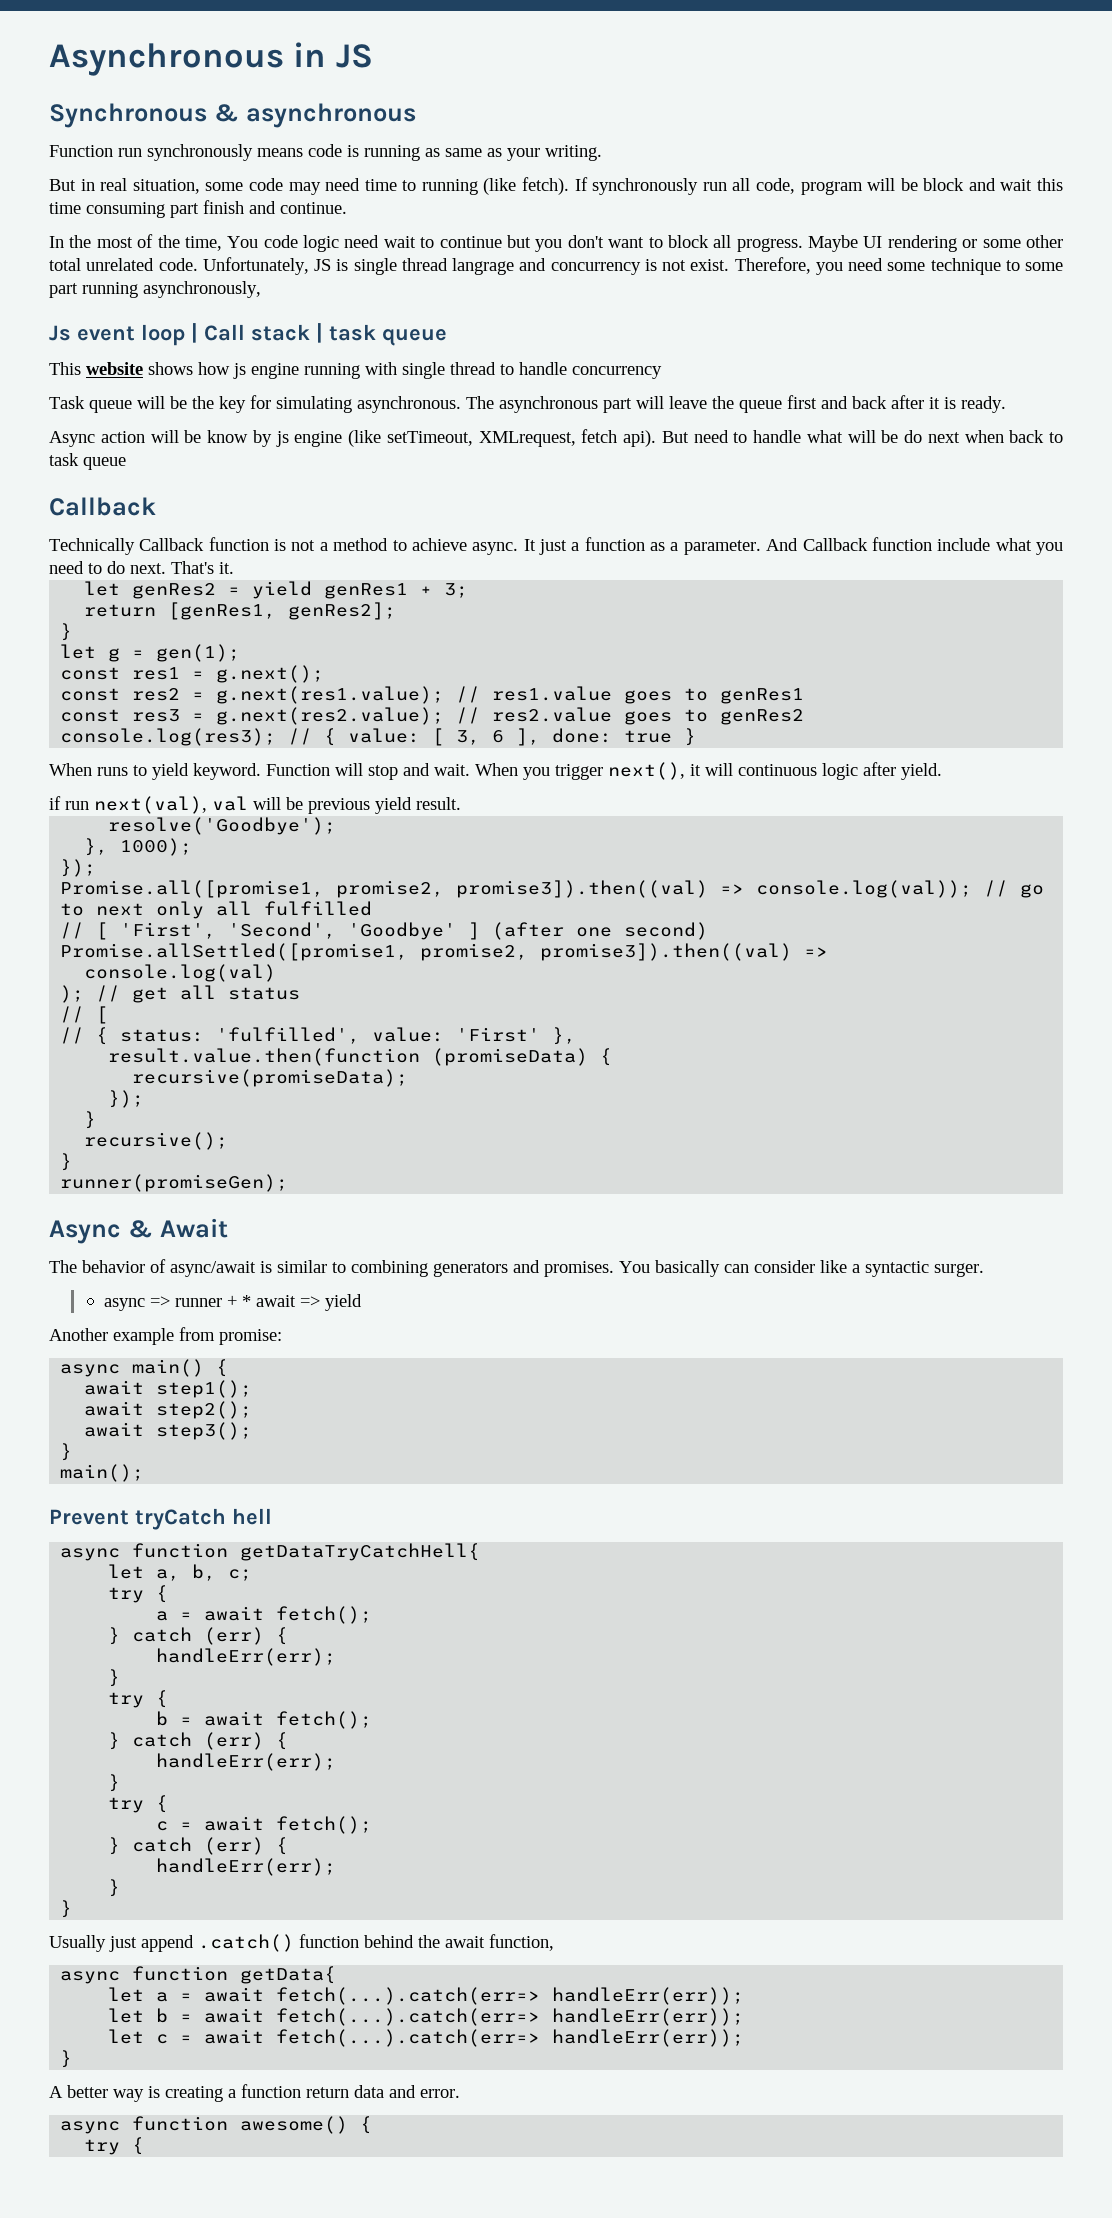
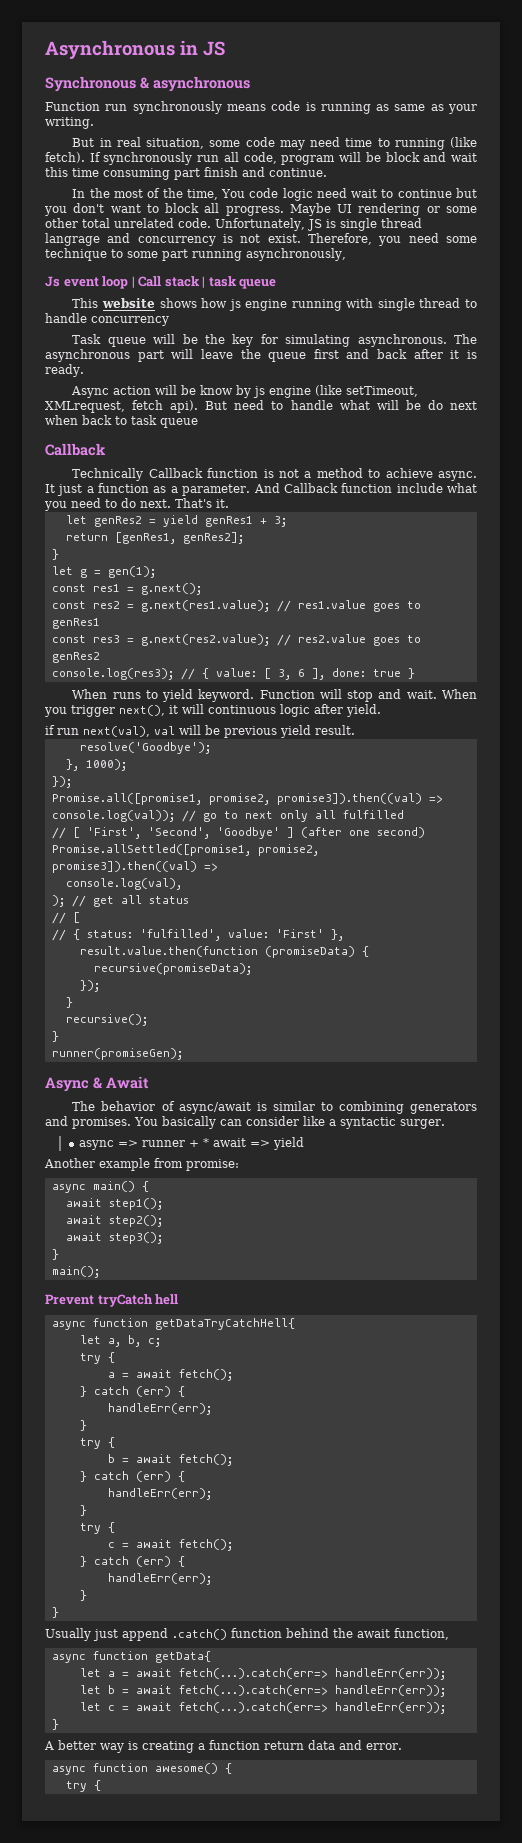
- console.log(val)
+ console.log(val),

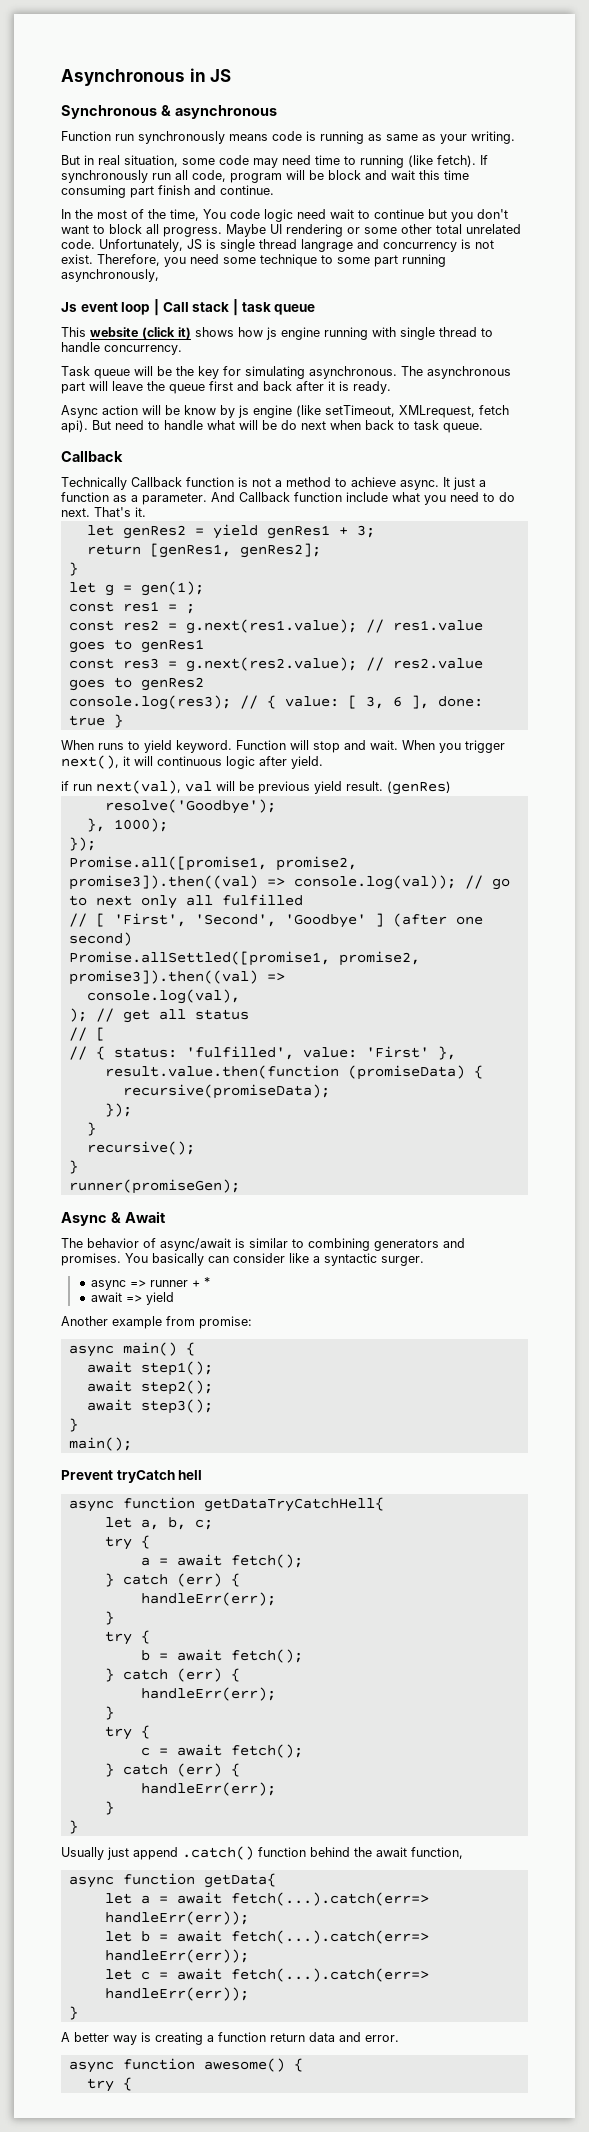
- This website shows how js engine running with single thread to handle concurrency
+ This website (click it) shows how js engine running with single thread to handle concurrency.
- But need to handle what will be do next when back to task queue
+ But need to handle what will be do next when back to task queue.
- const res1 = g.next();
+ const res1 = ;
+ (genRes)
- async => runner + * await => yield
+ async => runner + *
+ await => yield

